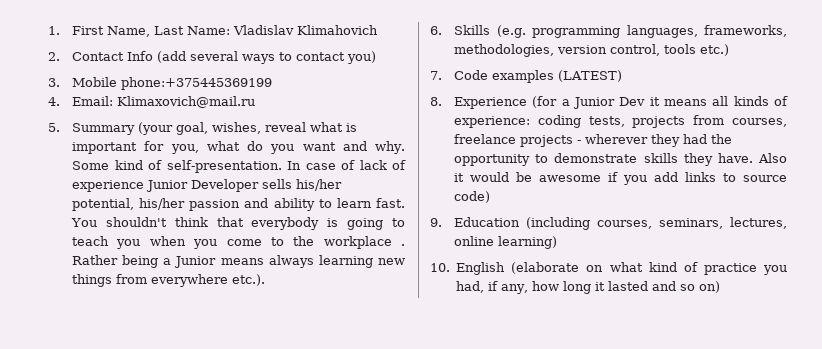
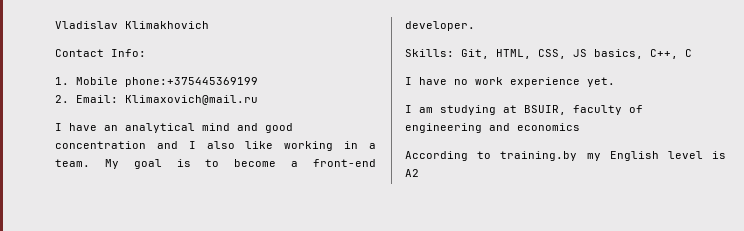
- 1. First Name, Last Name: Vladislav Klimahovich
- 2. Contact Info (add several ways to contact you)
- 3. Mobile phone:+375445369199
+ Vladislav Klimakhovich
+ Contact Info:
+ 1. Mobile phone:+375445369199
- 4. Email: Klimaxovich@mail.ru
+ 2. Email: Klimaxovich@mail.ru
- 5. Summary (your goal, wishes, reveal what is important for you, what do you want and why. Some kind of self-presentation. In case of lack of experience Junior Developer sells his/her potential, his/her passion and ability to learn fast. You shouldn't think that everybody is going to teach you when you come to the workplace . Rather being a Junior means always learning new things from everywhere etc.).
- 6. Skills (e.g. programming languages, frameworks, methodologies, version control, tools etc.)
- 7. Code examples (LATEST)
- 8. Experience (for a Junior Dev it means all kinds of experience: coding tests, projects from courses, freelance projects - wherever they had the opportunity to demonstrate skills they have. Also it would be awesome if you add links to source code)
- 9. Education (including courses, seminars, lectures, online learning)
- 10. English (elaborate on what kind of practice you had, if any, how long it lasted and so on)
+ I have an analytical mind and good concentration and I also like working in a team. My goal is to become a front-end developer.
+ Skills: Git, HTML, CSS, JS basics, C++, C
+ I have no work experience yet.
+ I am studying at BSUIR, faculty of engineering and economics
+ According to training.by my English level is A2

